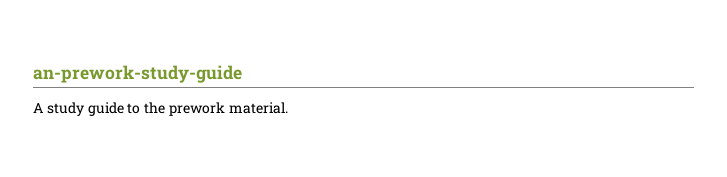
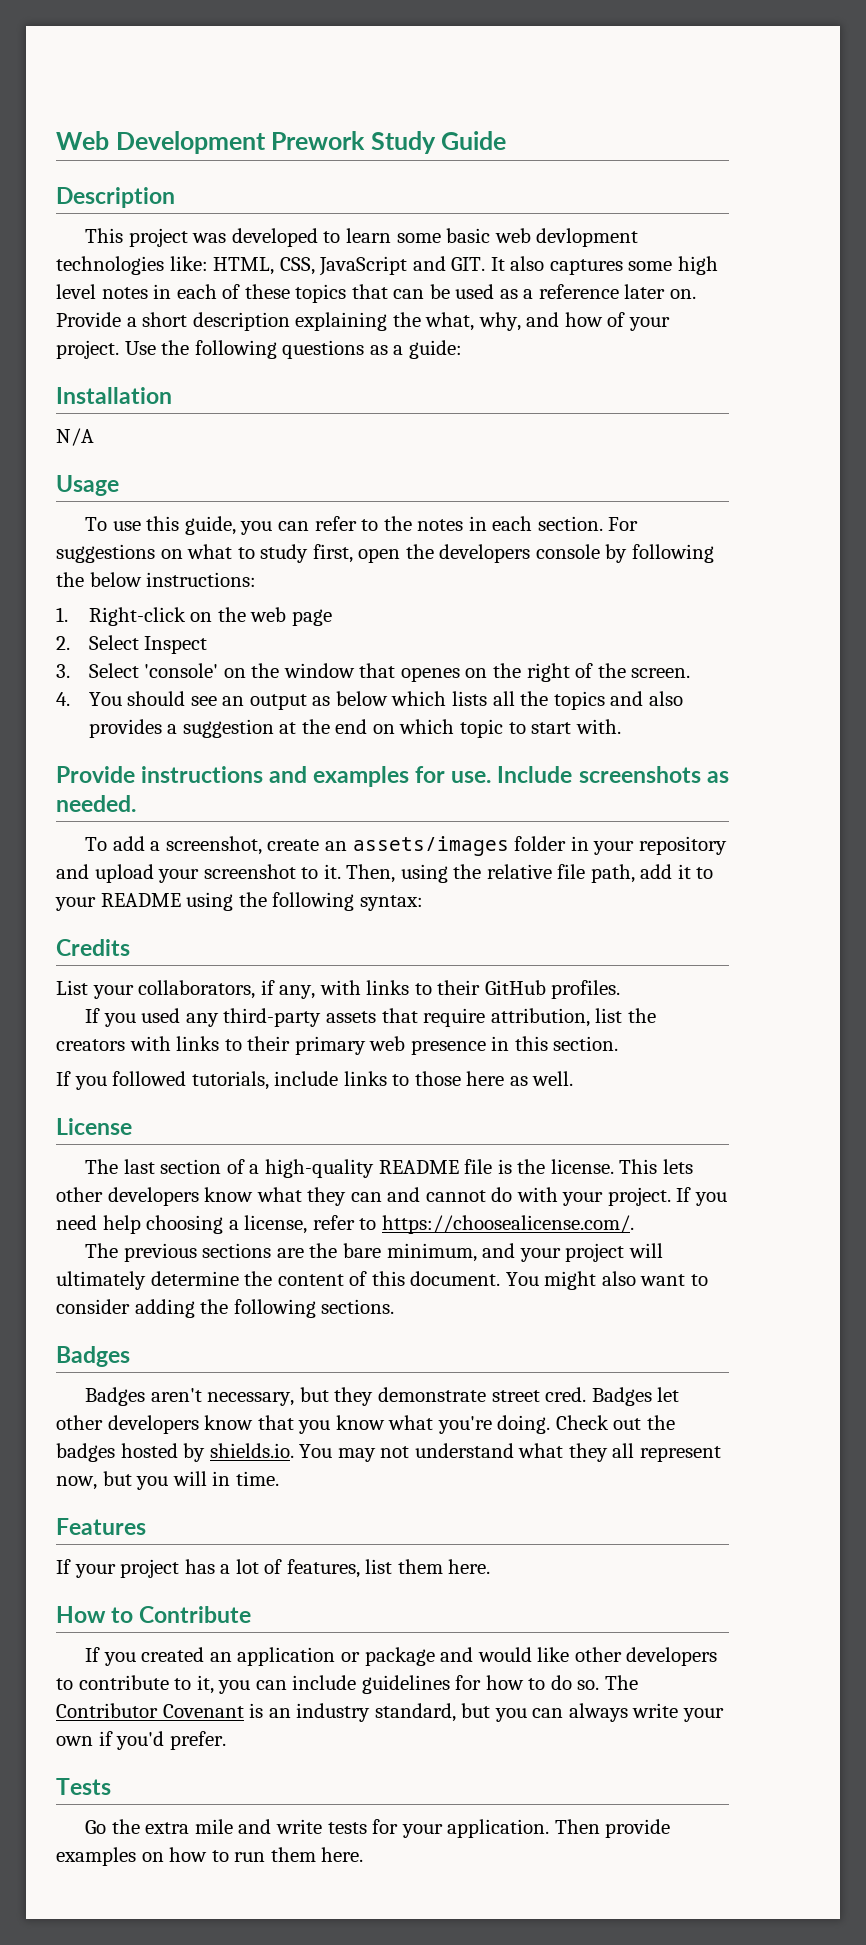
- an-prework-study-guide
- A study guide to the prework material.
+ Web Development Prework Study Guide
+ Description
+ This project was developed to learn some basic web devlopment technologies like: HTML, CSS, JavaScript and GIT. It also captures some high level notes in each of these topics that can be used as a reference later on. Provide a short description explaining the what, why, and how of your project. Use the following questions as a guide:
+ Installation
+ N/A
+ Usage
+ To use this guide, you can refer to the notes in each section. For suggestions on what to study first, open the developers console by following the below instructions:
+ 1. Right-click on the web page
+ 2. Select Inspect
+ 3. Select 'console' on the window that openes on the right of the screen.
+ 4. You should see an output as below which lists all the topics and also provides a suggestion at the end on which topic to start with.
+ Provide instructions and examples for use. Include screenshots as needed.
+ To add a screenshot, create an assets/images folder in your repository and upload your screenshot to it. Then, using the relative file path, add it to your README using the following syntax:
+ Credits
+ List your collaborators, if any, with links to their GitHub profiles.
+ If you used any third-party assets that require attribution, list the creators with links to their primary web presence in this section.
+ If you followed tutorials, include links to those here as well.
+ License
+ The last section of a high-quality README file is the license. This lets other developers know what they can and cannot do with your project. If you need help choosing a license, refer to https://choosealicense.com/.
+ The previous sections are the bare minimum, and your project will ultimately determine the content of this document. You might also want to consider adding the following sections.
+ Badges
+ Badges aren't necessary, but they demonstrate street cred. Badges let other developers know that you know what you're doing. Check out the badges hosted by shields.io. You may not understand what they all represent now, but you will in time.
+ Features
+ If your project has a lot of features, list them here.
+ How to Contribute
+ If you created an application or package and would like other developers to contribute to it, you can include guidelines for how to do so. The Contributor Covenant is an industry standard, but you can always write your own if you'd prefer.
+ Tests
+ Go the extra mile and write tests for your application. Then provide examples on how to run them here.

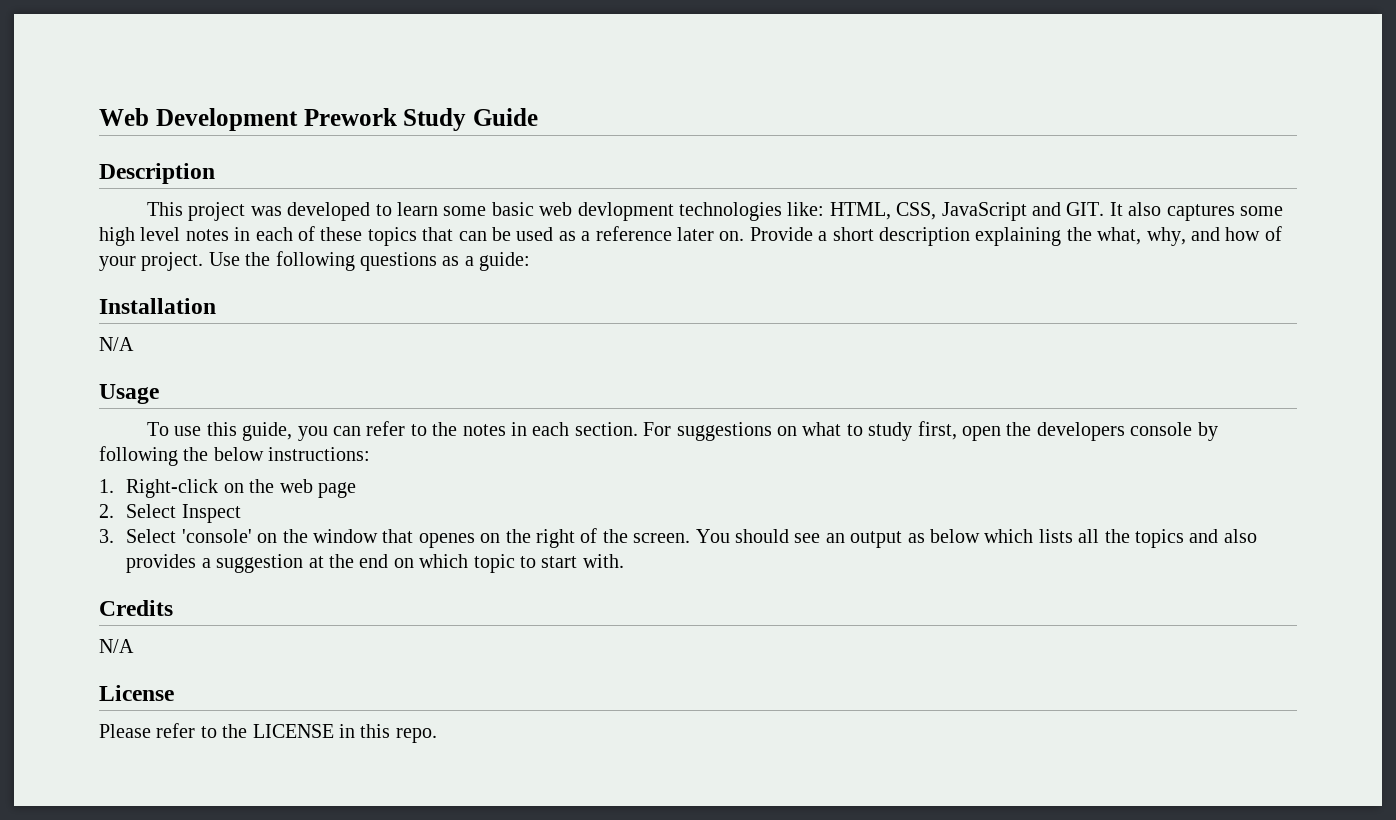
- 3. Select 'console' on the window that openes on the right of the screen.
- 4. You should see an output as below which lists all the topics and also provides a suggestion at the end on which topic to start with.
+ 3. Select 'console' on the window that openes on the right of the screen. You should see an output as below which lists all the topics and also provides a suggestion at the end on which topic to start with.
- Provide instructions and examples for use. Include screenshots as needed.
- To add a screenshot, create an assets/images folder in your repository and upload your screenshot to it. Then, using the relative file path, add it to your README using the following syntax:
  Credits
- List your collaborators, if any, with links to their GitHub profiles.
- If you used any third-party assets that require attribution, list the creators with links to their primary web presence in this section.
- If you followed tutorials, include links to those here as well.
+ N/A
  License
- The last section of a high-quality README file is the license. This lets other developers know what they can and cannot do with your project. If you need help choosing a license, refer to https://choosealicense.com/.
- The previous sections are the bare minimum, and your project will ultimately determine the content of this document. You might also want to consider adding the following sections.
- Badges
- Badges aren't necessary, but they demonstrate street cred. Badges let other developers know that you know what you're doing. Check out the badges hosted by shields.io. You may not understand what they all represent now, but you will in time.
- Features
- If your project has a lot of features, list them here.
- How to Contribute
- If you created an application or package and would like other developers to contribute to it, you can include guidelines for how to do so. The Contributor Covenant is an industry standard, but you can always write your own if you'd prefer.
- Tests
- Go the extra mile and write tests for your application. Then provide examples on how to run them here.
+ Please refer to the LICENSE in this repo.

